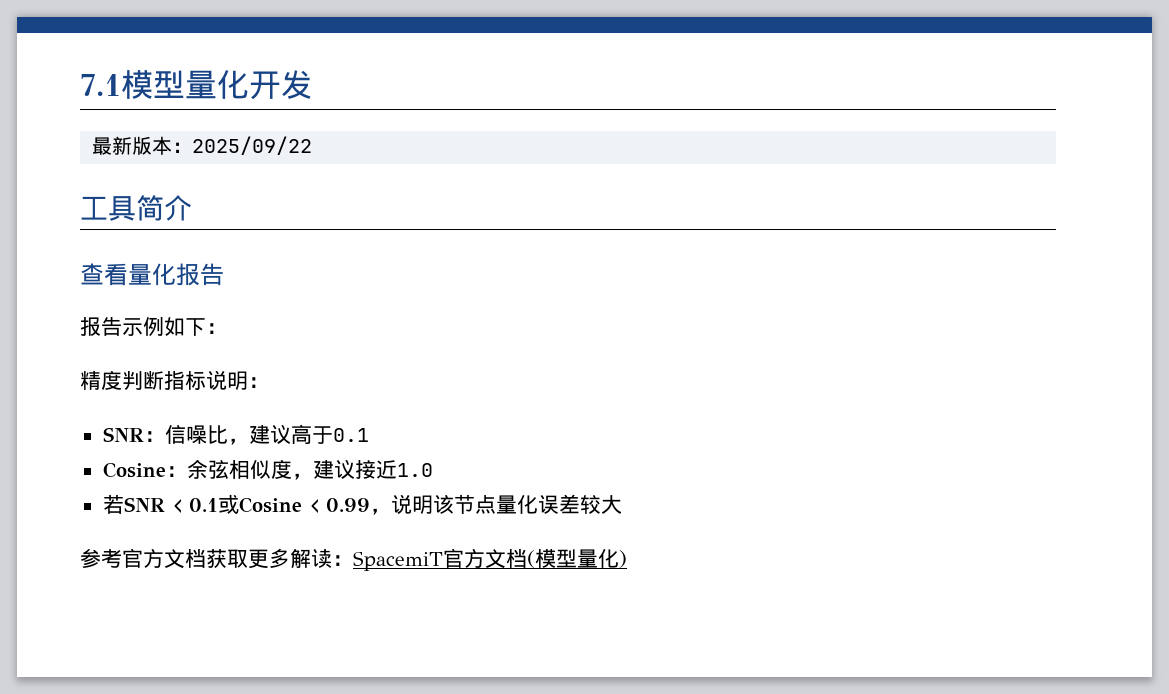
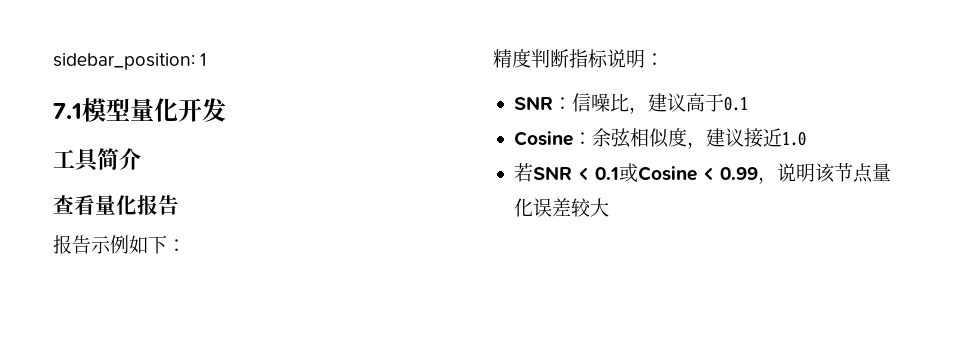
+ sidebar_position: 1
- 最新版本：2025/09/22
- 参考官方文档获取更多解读：SpacemiT官方文档(模型量化)

